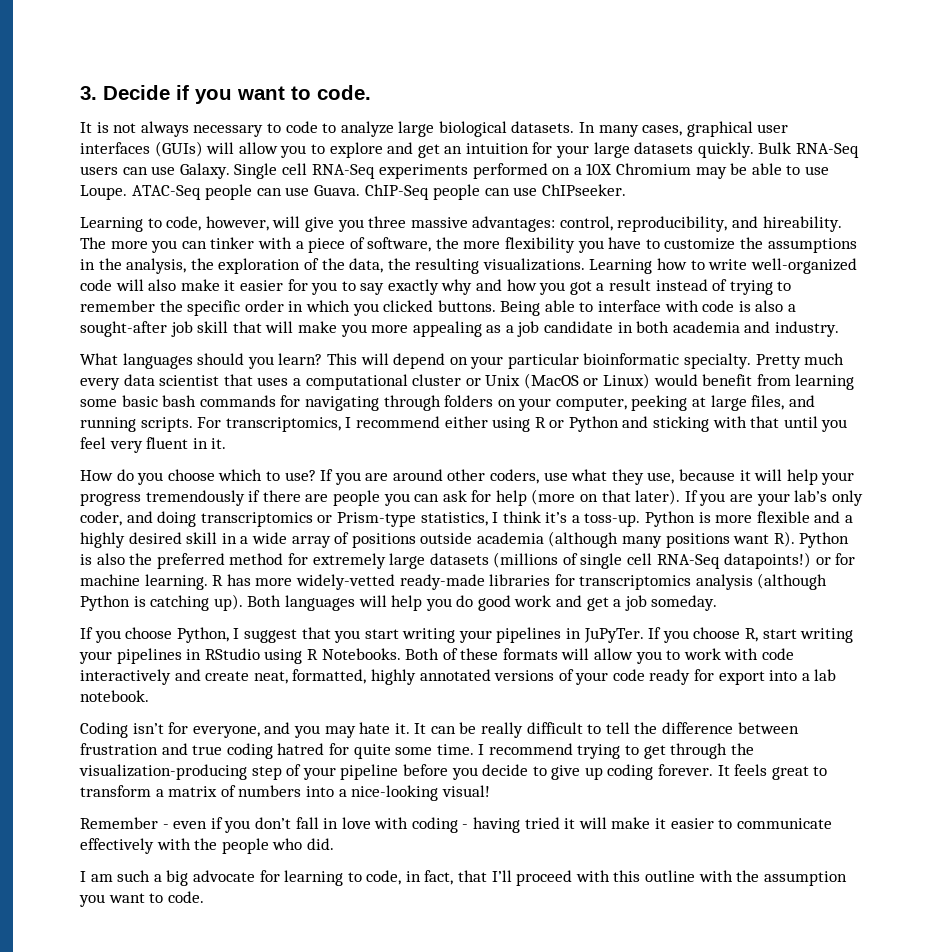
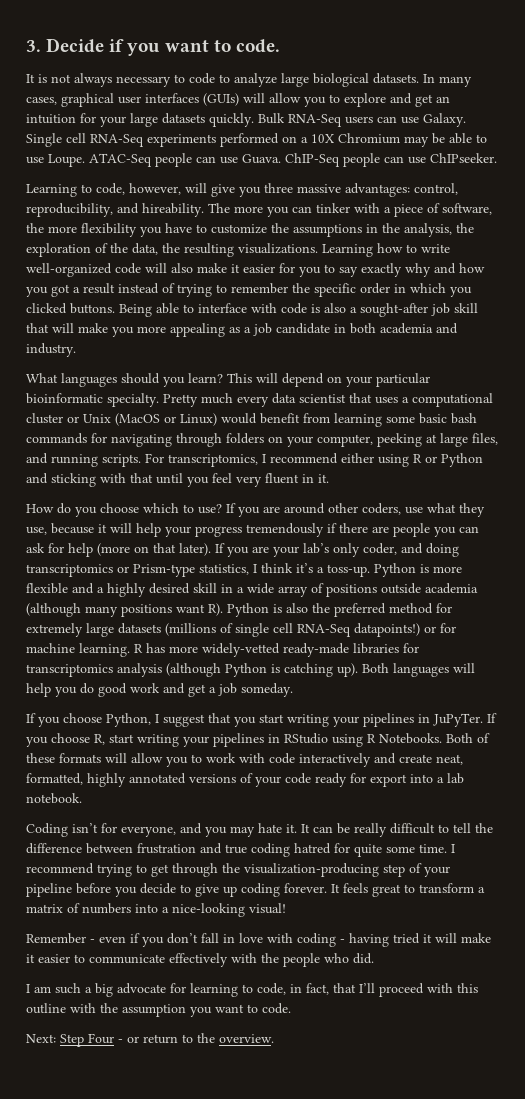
+ Next: Step Four - or return to the overview.

